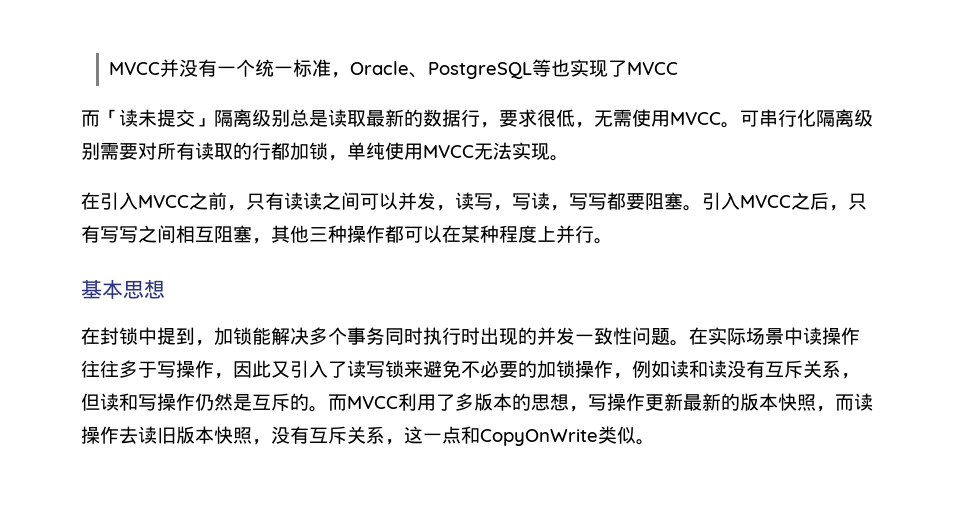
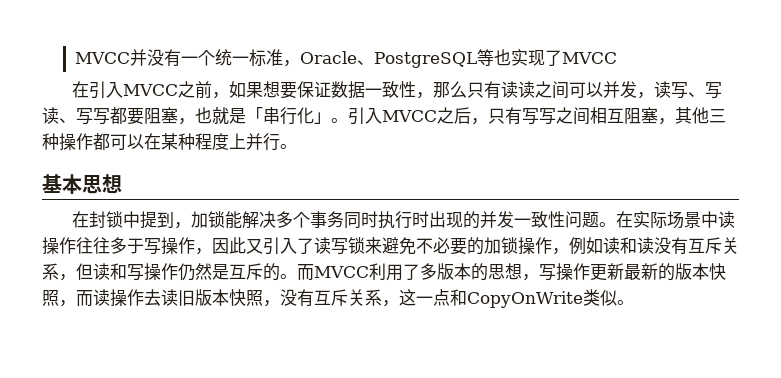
- 而「读未提交」隔离级别总是读取最新的数据行，要求很低，无需使用MVCC。可串行化隔离级别需要对所有读取的行都加锁，单纯使用MVCC无法实现。
- 在引入MVCC之前，只有读读之间可以并发，读写，写读，写写都要阻塞。
+ 在引入MVCC之前，如果想要保证数据一致性，那么只有读读之间可以并发，读写、写读、写写都要阻塞，也就是「串行化」。

